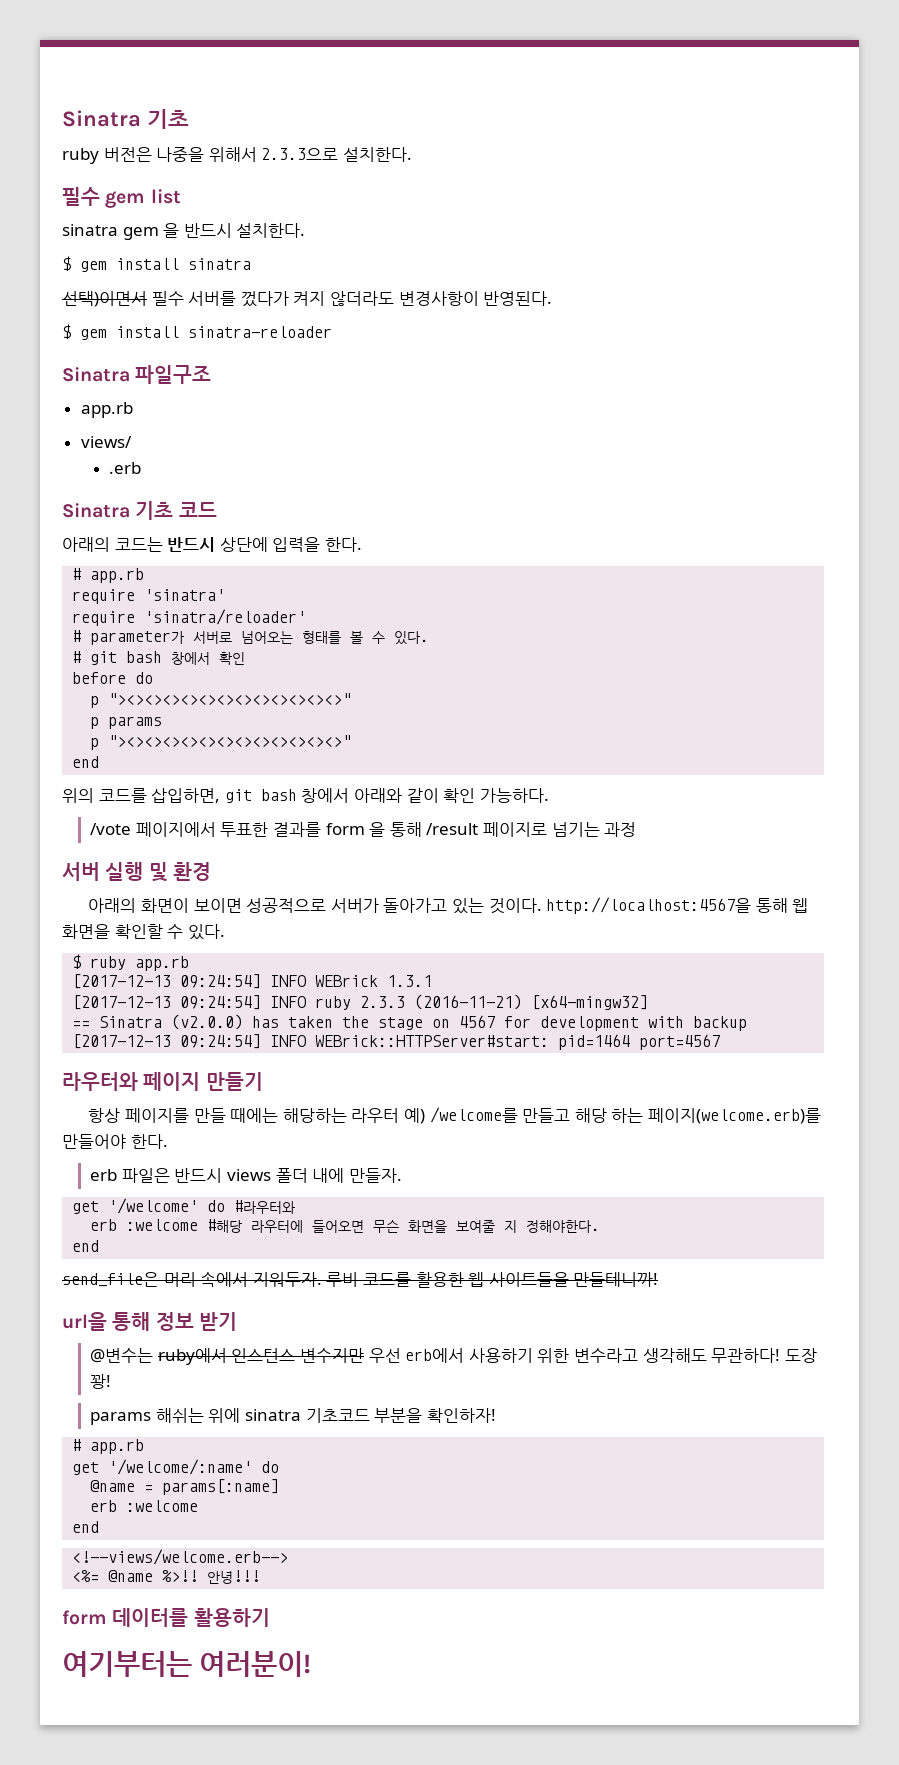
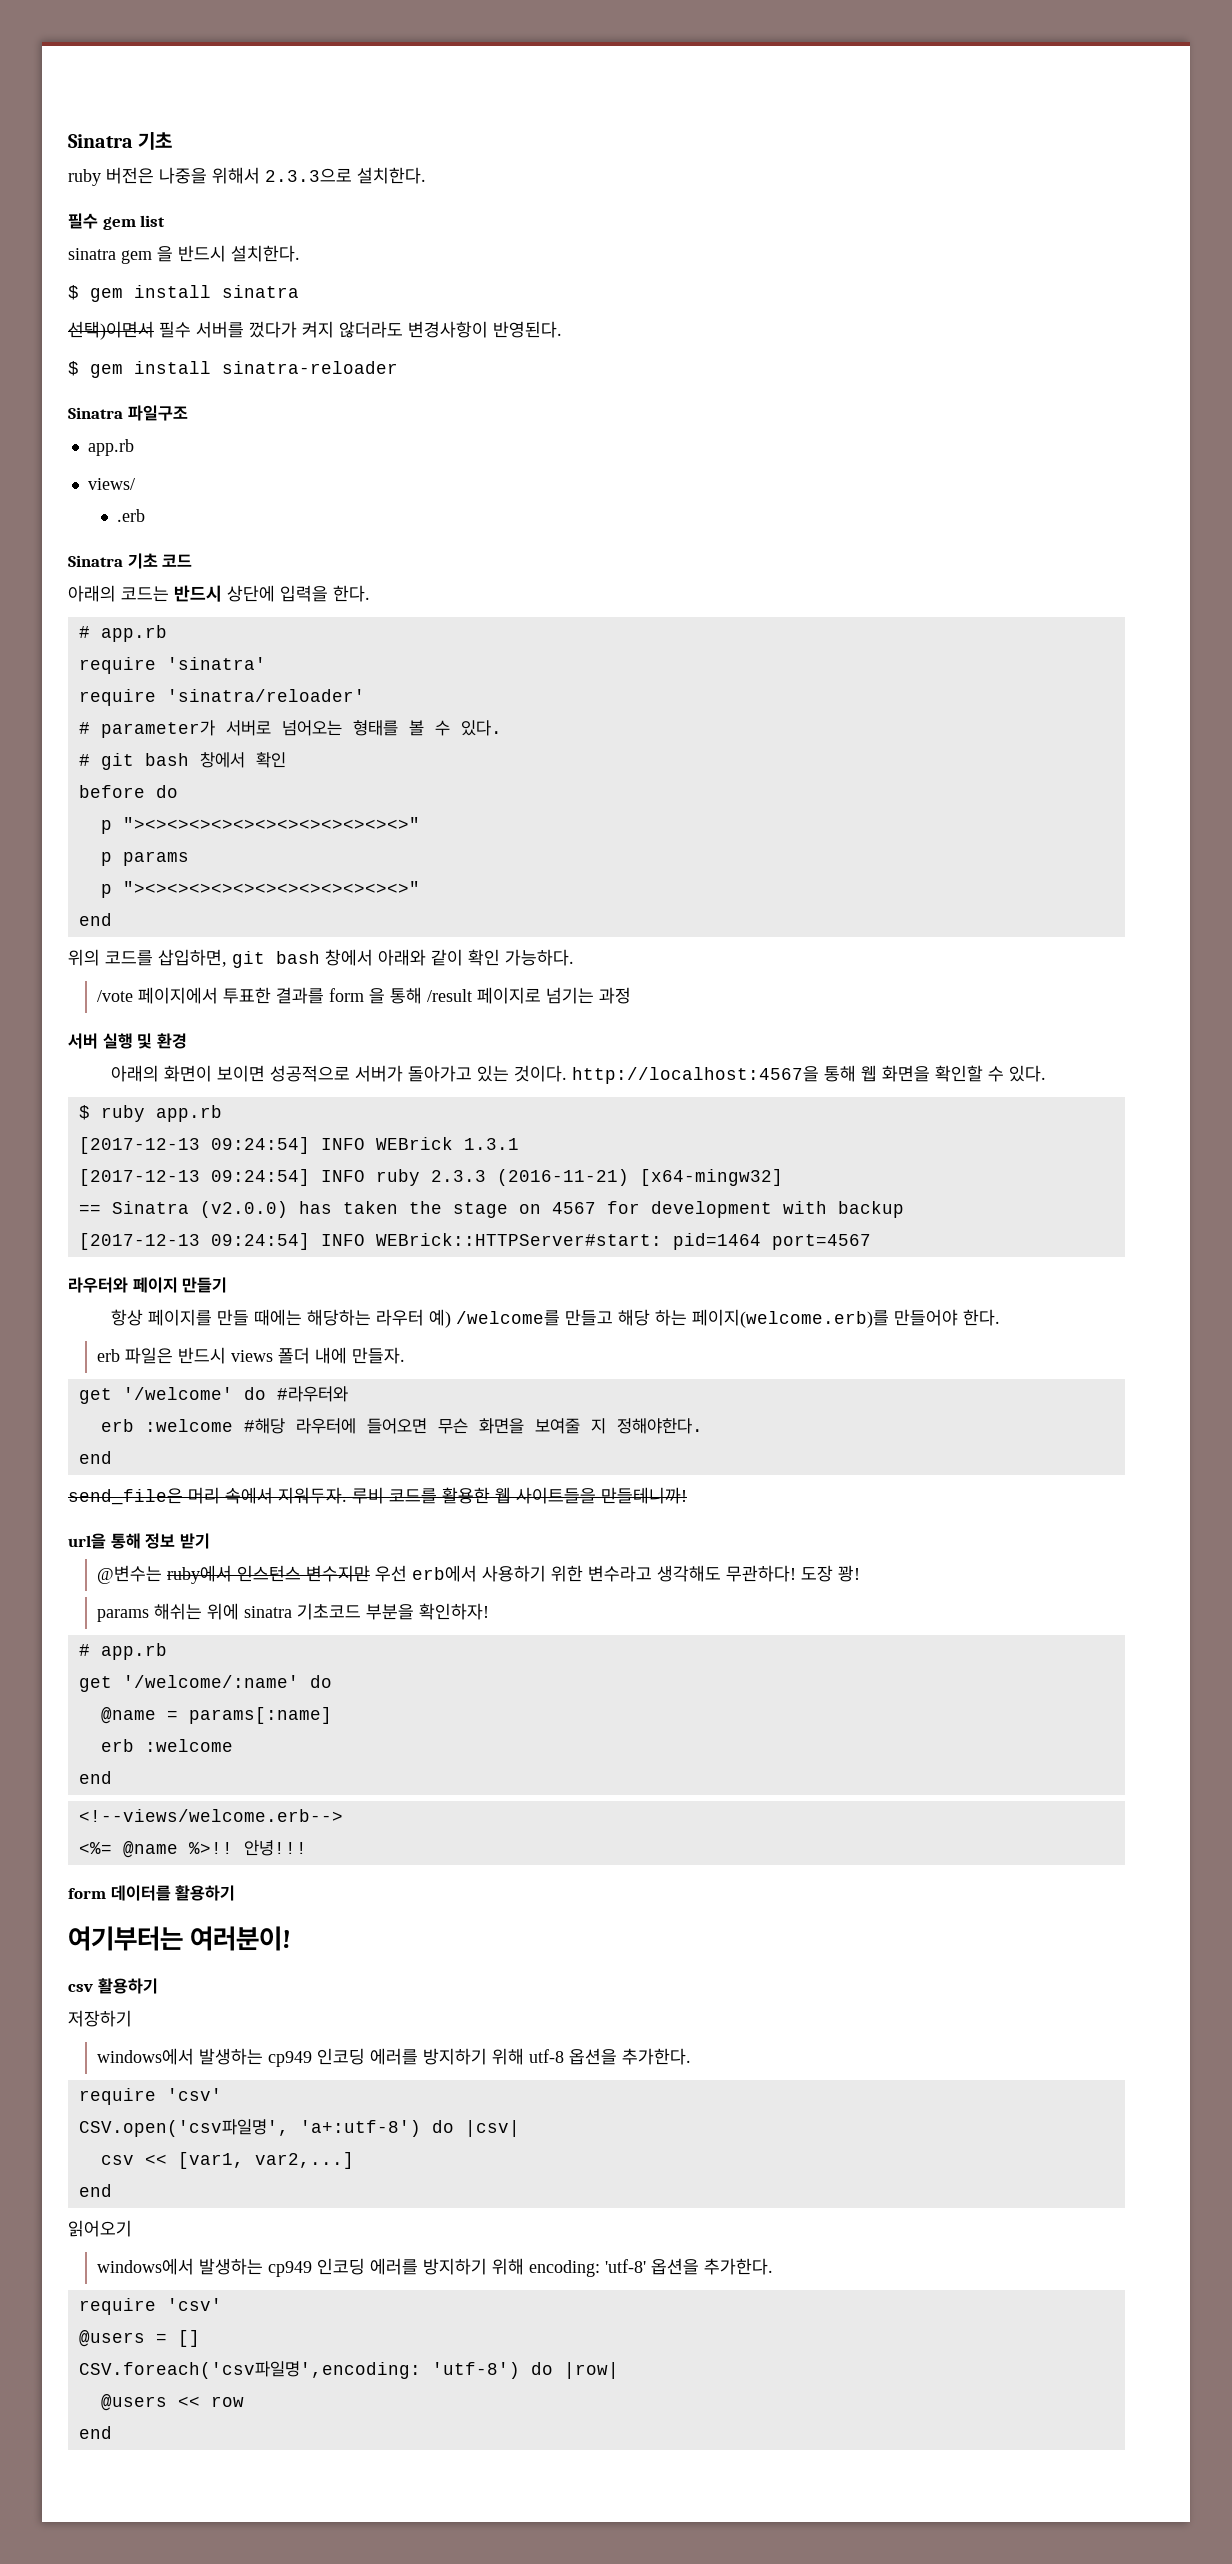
+ csv 활용하기
+ 저장하기
+ windows에서 발생하는 cp949 인코딩 에러를 방지하기 위해 utf-8 옵션을 추가한다.
+ require 'csv'
+ CSV.open('csv파일명', 'a+:utf-8') do |csv|
+ csv << [var1, var2,...]
+ end
+ 읽어오기
+ windows에서 발생하는 cp949 인코딩 에러를 방지하기 위해 encoding: 'utf-8' 옵션을 추가한다.
+ require 'csv'
+ @users = []
+ CSV.foreach('csv파일명',encoding: 'utf-8') do |row|
+ @users << row
+ end

